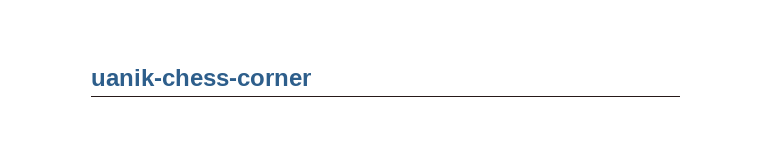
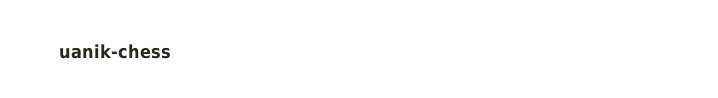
- uanik-chess-corner
+ uanik-chess

